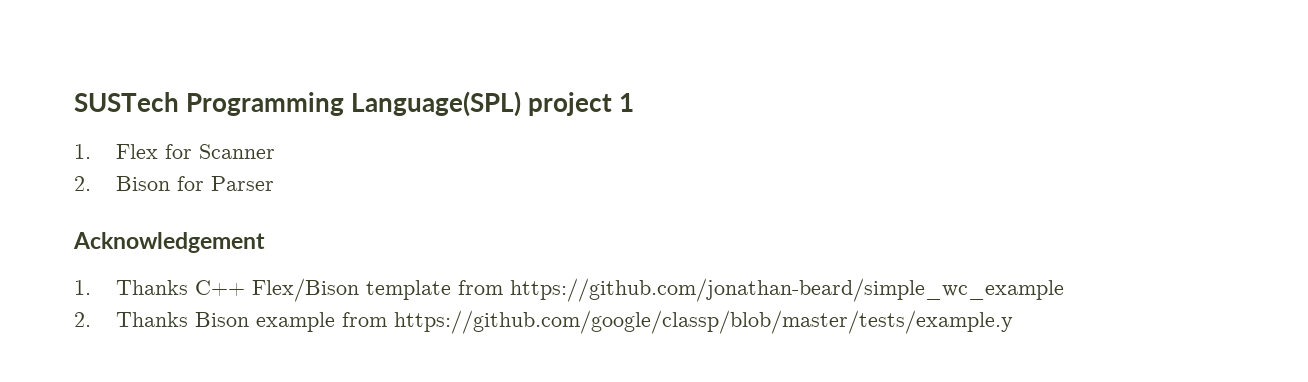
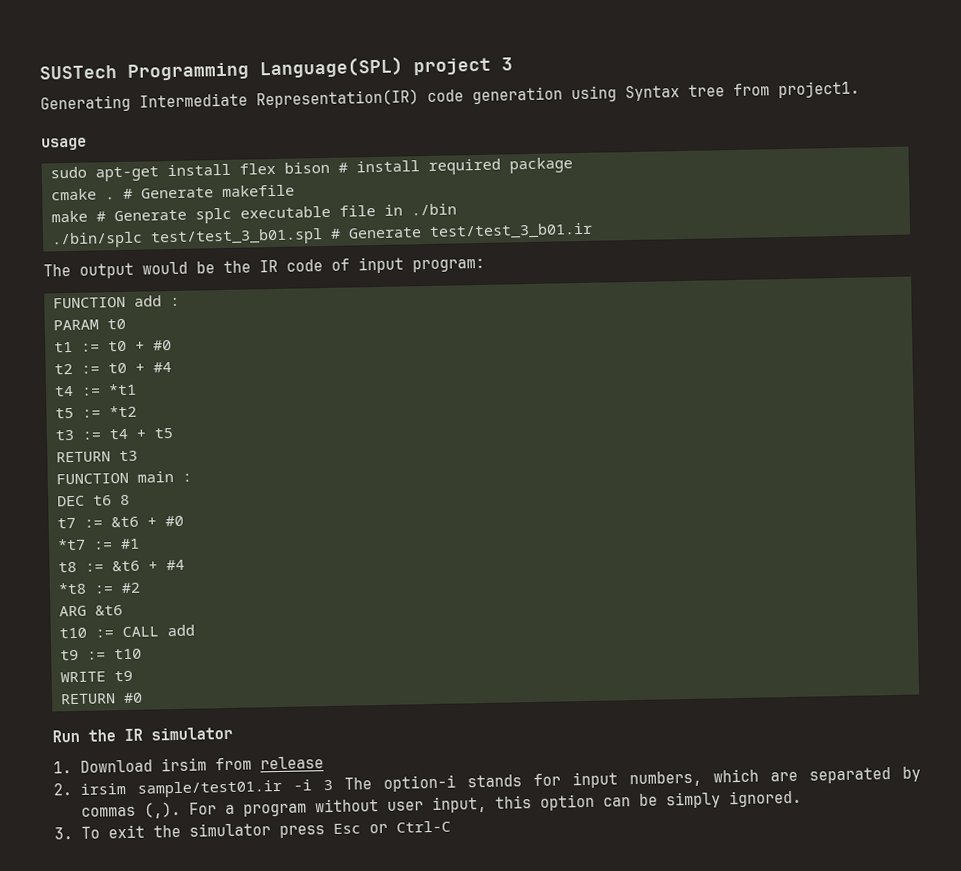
- SUSTech Programming Language(SPL) project 1
- 1. Flex for Scanner
- 2. Bison for Parser
- Acknowledgement
- 1. Thanks C++ Flex/Bison template from https://github.com/jonathan-beard/simple_wc_example
- 2. Thanks Bison example from https://github.com/google/classp/blob/master/tests/example.y
+ SUSTech Programming Language(SPL) project 3
+ Generating Intermediate Representation(IR) code generation using Syntax tree from project1.
+ usage
+ sudo apt-get install flex bison # install required package
+ cmake . # Generate makefile
+ make # Generate splc executable file in ./bin
+ ./bin/splc test/test_3_b01.spl # Generate test/test_3_b01.ir
+ The output would be the IR code of input program:
+ FUNCTION add :
+ PARAM t0
+ t1 := t0 + #0
+ t2 := t0 + #4
+ t4 := *t1
+ t5 := *t2
+ t3 := t4 + t5
+ RETURN t3
+ FUNCTION main :
+ DEC t6 8
+ t7 := &t6 + #0
+ *t7 := #1
+ t8 := &t6 + #4
+ *t8 := #2
+ ARG &t6
+ t10 := CALL add
+ t9 := t10
+ WRITE t9
+ RETURN #0
+ Run the IR simulator
+ 1. Download irsim from release
+ 2. irsim sample/test01.ir -i 3 The option-i stands for input numbers, which are separated by commas (,). For a program without user input, this option can be simply ignored.
+ 3. To exit the simulator press Esc or Ctrl-C

